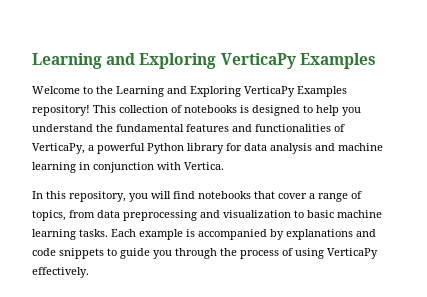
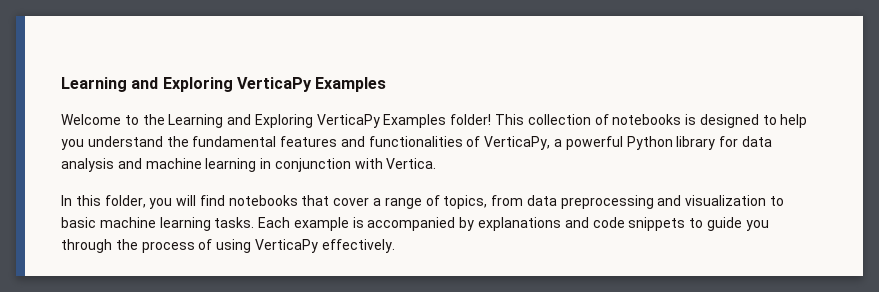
- Welcome to the Learning and Exploring VerticaPy Examples repository!
+ Welcome to the Learning and Exploring VerticaPy Examples folder!
- In this repository, you will find notebooks that cover a range of topics, from data preprocessing and visualization to basic machine learning tasks.
+ In this folder, you will find notebooks that cover a range of topics, from data preprocessing and visualization to basic machine learning tasks.

